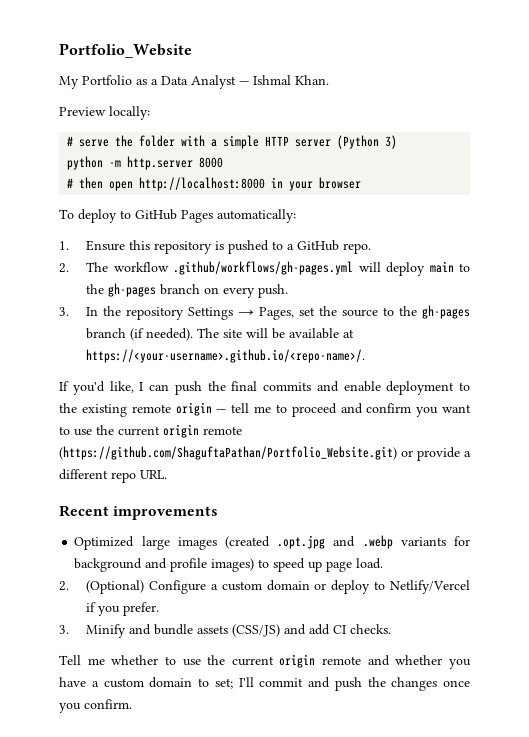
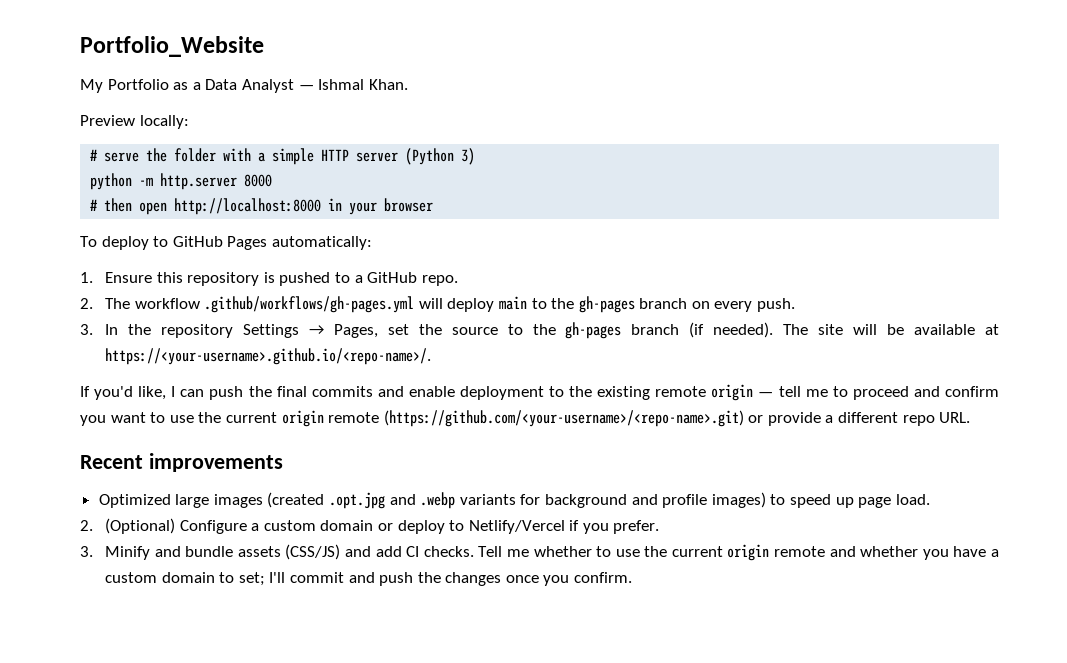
- If you'd like, I can push the final commits and enable deployment to the existing remote origin — tell me to proceed and confirm you want to use the current origin remote (https://github.com/ShaguftaPathan/Portfolio_Website.git) or provide a different repo URL.
+ If you'd like, I can push the final commits and enable deployment to the existing remote origin — tell me to proceed and confirm you want to use the current origin remote (https://github.com/<your-username>/<repo-name>.git) or provide a different repo URL.
- 3. Minify and bundle assets (CSS/JS) and add CI checks.
- Tell me whether to use the current origin remote and whether you have a custom domain to set; I'll commit and push the changes once you confirm.
+ 3. Minify and bundle assets (CSS/JS) and add CI checks. Tell me whether to use the current origin remote and whether you have a custom domain to set; I'll commit and push the changes once you confirm.

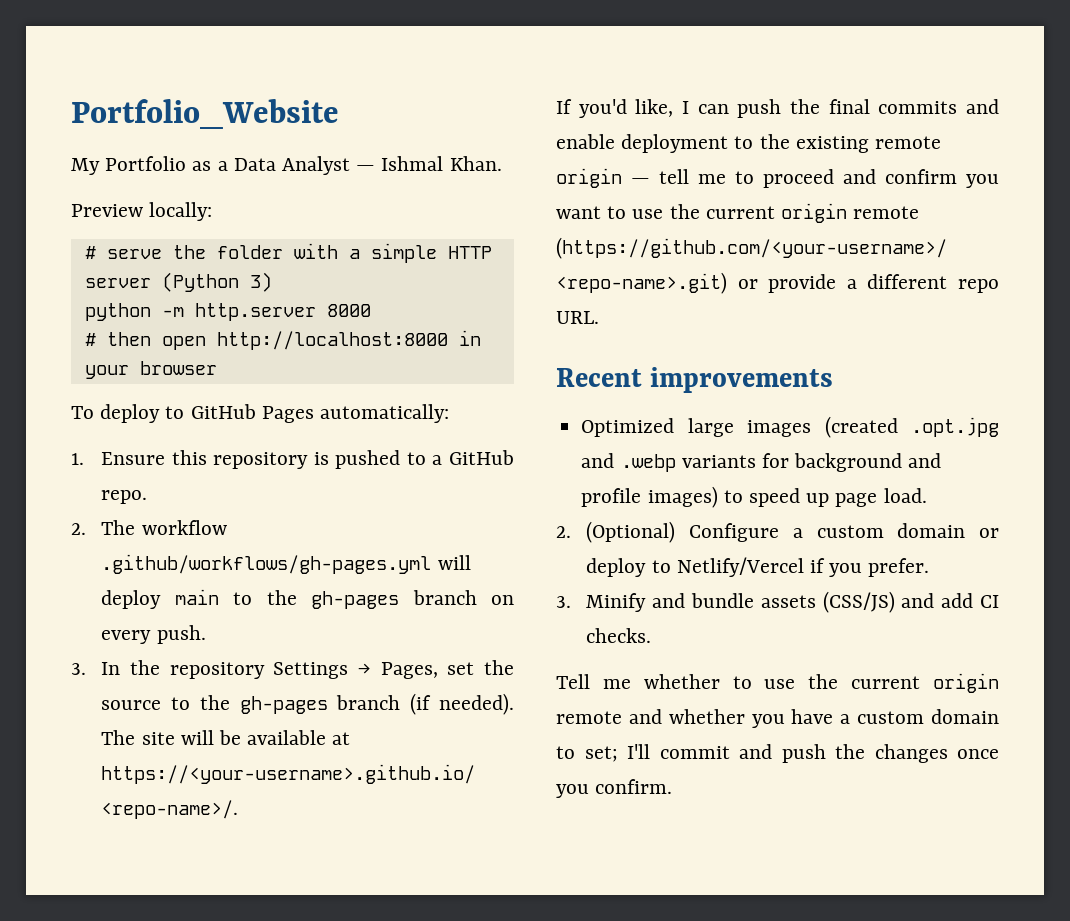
- 3. Minify and bundle assets (CSS/JS) and add CI checks. Tell me whether to use the current origin remote and whether you have a custom domain to set; I'll commit and push the changes once you confirm.
+ 3. Minify and bundle assets (CSS/JS) and add CI checks.
+ Tell me whether to use the current origin remote and whether you have a custom domain to set; I'll commit and push the changes once you confirm.

